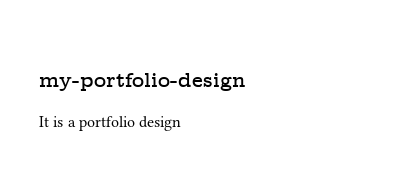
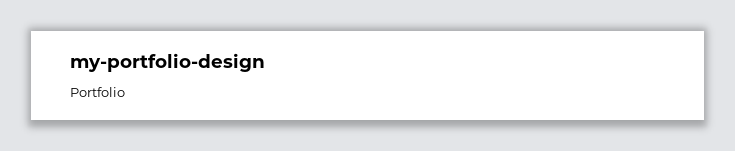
- It is a portfolio design
+ Portfolio

